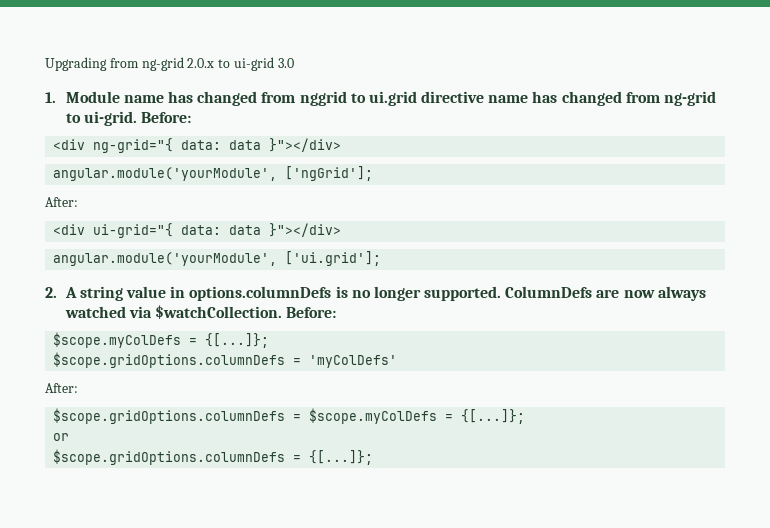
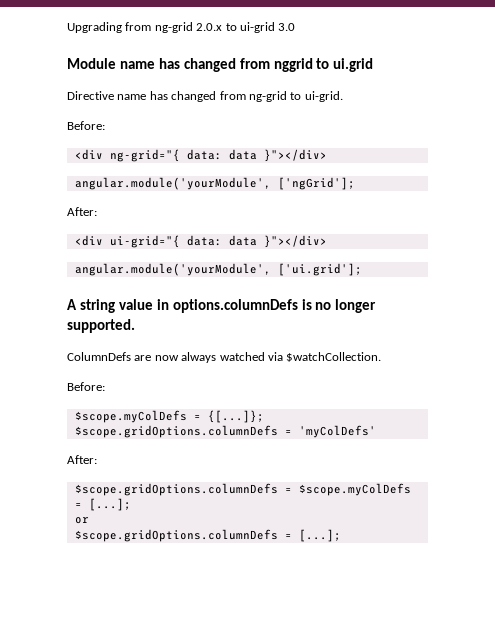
- 1. Module name has changed from nggrid to ui.grid directive name has changed from ng-grid to ui-grid. Before:
+ Module name has changed from nggrid to ui.grid
+ Directive name has changed from ng-grid to ui-grid.
+ Before:
- 2. A string value in options.columnDefs is no longer supported. ColumnDefs are now always watched via $watchCollection. Before:
+ A string value in options.columnDefs is no longer supported.
+ ColumnDefs are now always watched via $watchCollection.
+ Before:
- $scope.gridOptions.columnDefs = $scope.myColDefs = {[...]};
+ $scope.gridOptions.columnDefs = $scope.myColDefs = [...];
- $scope.gridOptions.columnDefs = {[...]};
+ $scope.gridOptions.columnDefs = [...];

